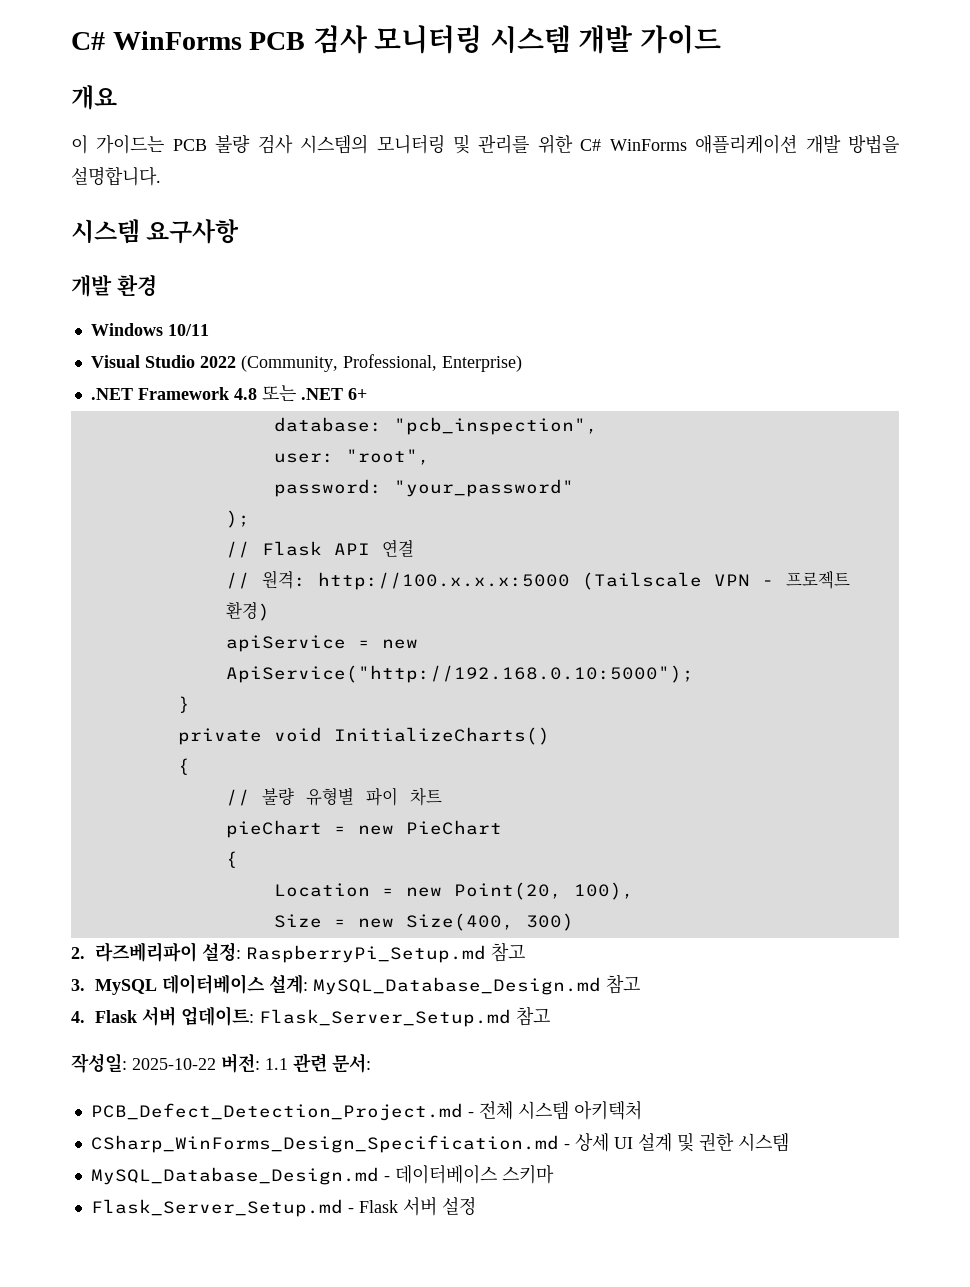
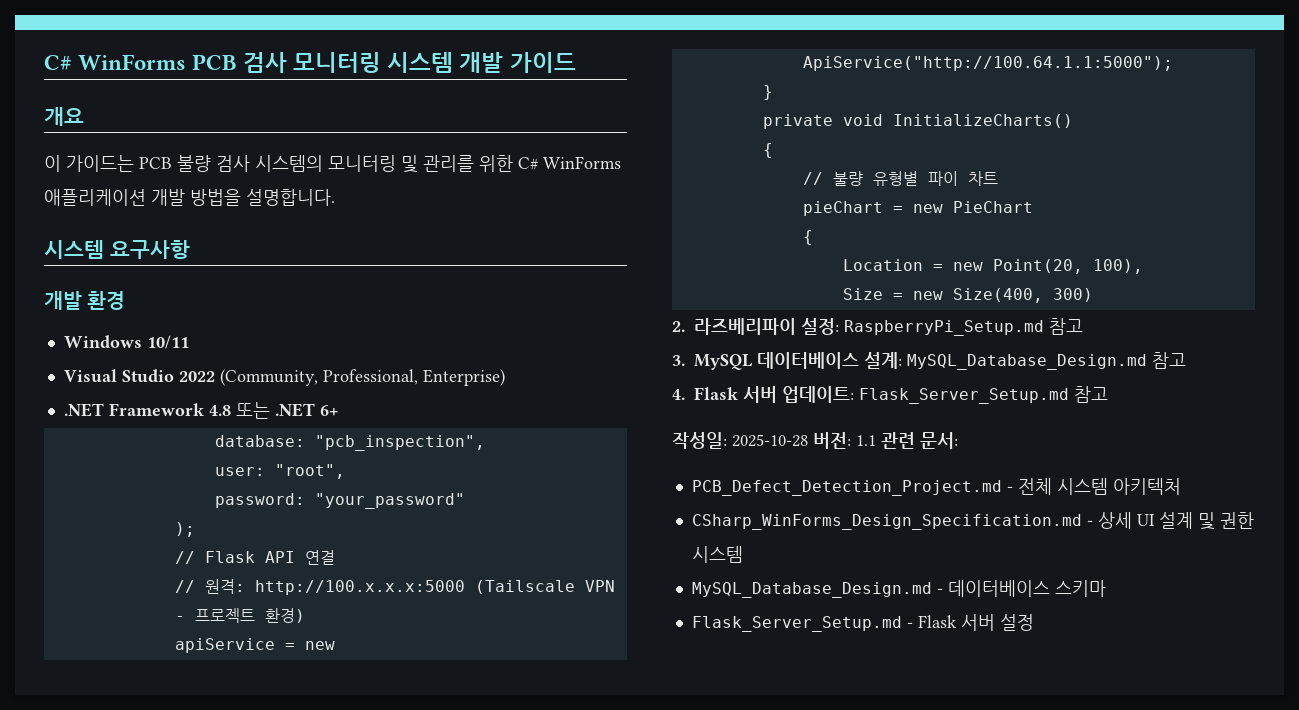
- apiService = new ApiService("http://192.168.0.10:5000");
+ apiService = new ApiService("http://100.64.1.1:5000");
- 작성일: 2025-10-22 버전: 1.1 관련 문서:
+ 작성일: 2025-10-28 버전: 1.1 관련 문서:

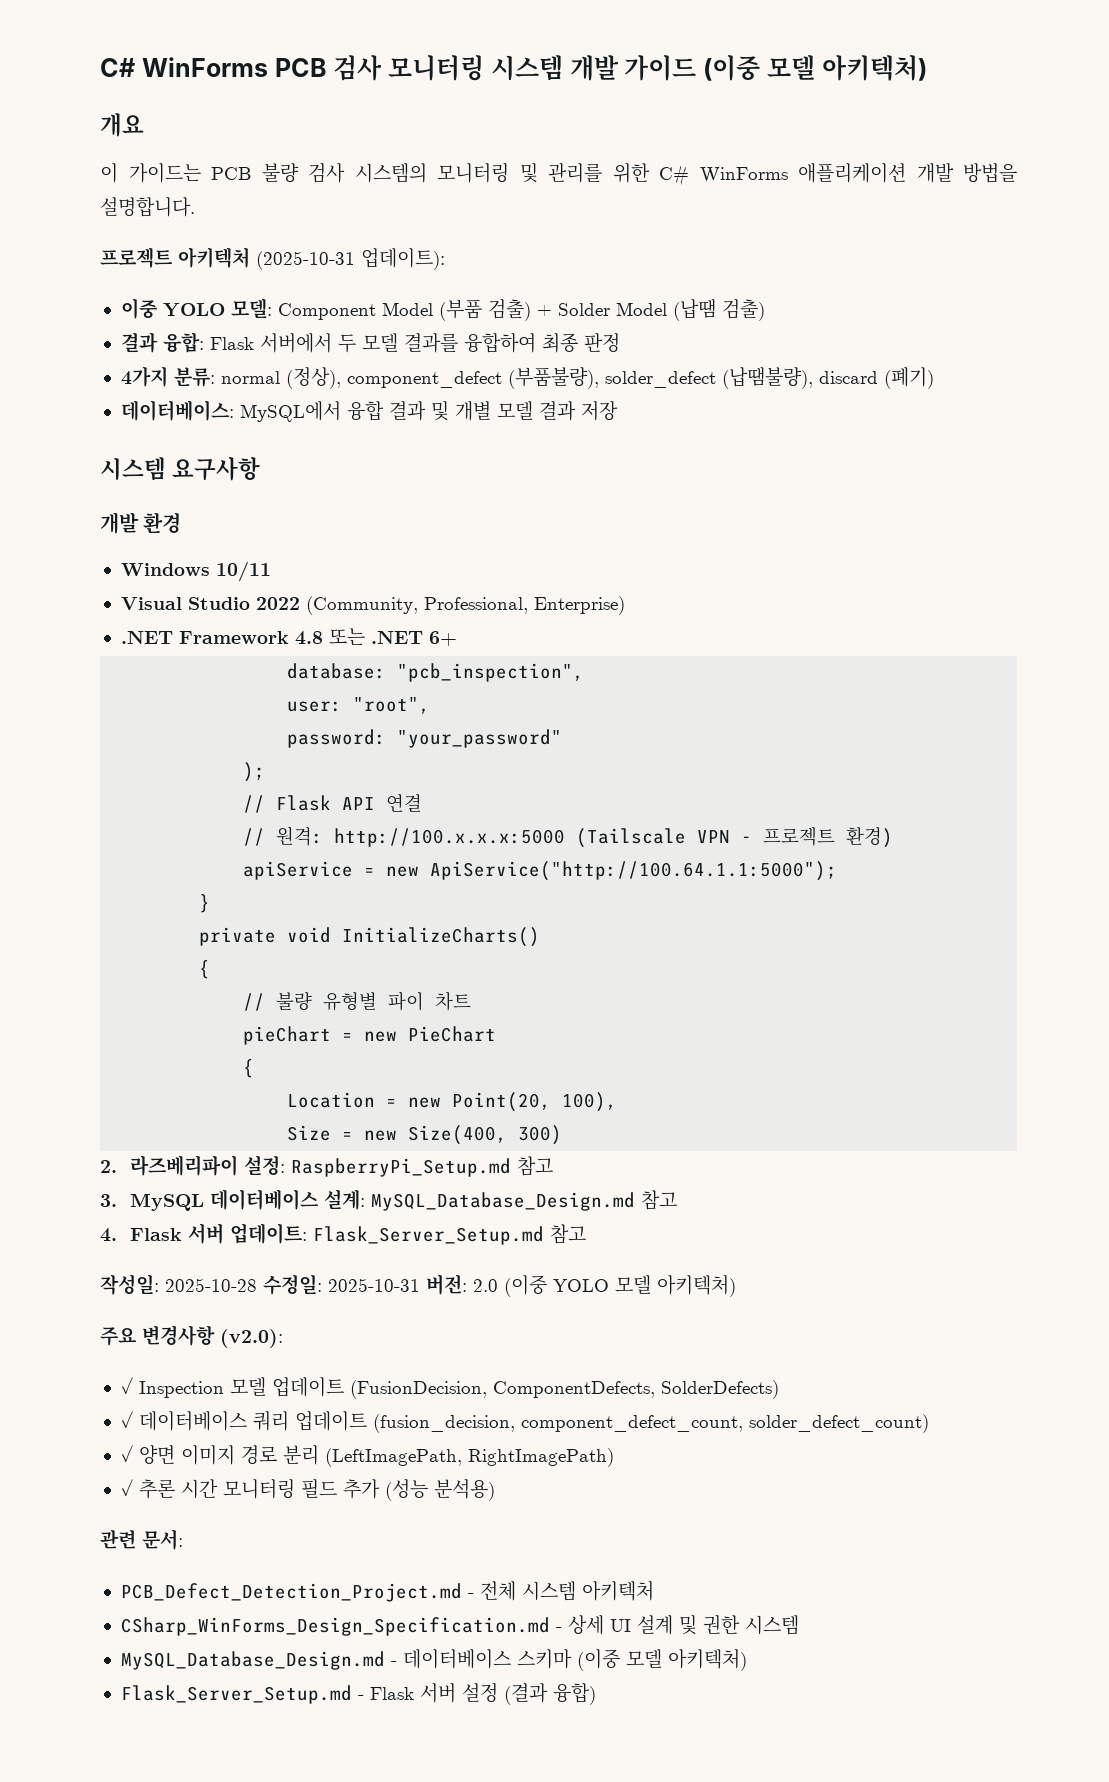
- C# WinForms PCB 검사 모니터링 시스템 개발 가이드
+ C# WinForms PCB 검사 모니터링 시스템 개발 가이드 (이중 모델 아키텍처)
+ 프로젝트 아키텍처 (2025-10-31 업데이트):
+ 이중 YOLO 모델: Component Model (부품 검출) + Solder Model (납땜 검출)
+ 결과 융합: Flask 서버에서 두 모델 결과를 융합하여 최종 판정
+ 4가지 분류: normal (정상), component_defect (부품불량), solder_defect (납땜불량), discard (폐기)
+ 데이터베이스: MySQL에서 융합 결과 및 개별 모델 결과 저장
- 작성일: 2025-10-28 버전: 1.1 관련 문서:
+ 작성일: 2025-10-28 수정일: 2025-10-31 버전: 2.0 (이중 YOLO 모델 아키텍처)
+ 주요 변경사항 (v2.0):
+ ✓ Inspection 모델 업데이트 (FusionDecision, ComponentDefects, SolderDefects)
+ ✓ 데이터베이스 쿼리 업데이트 (fusion_decision, component_defect_count, solder_defect_count)
+ ✓ 양면 이미지 경로 분리 (LeftImagePath, RightImagePath)
+ ✓ 추론 시간 모니터링 필드 추가 (성능 분석용)
+ 관련 문서:
- MySQL_Database_Design.md - 데이터베이스 스키마
+ MySQL_Database_Design.md - 데이터베이스 스키마 (이중 모델 아키텍처)
- Flask_Server_Setup.md - Flask 서버 설정
+ Flask_Server_Setup.md - Flask 서버 설정 (결과 융합)

